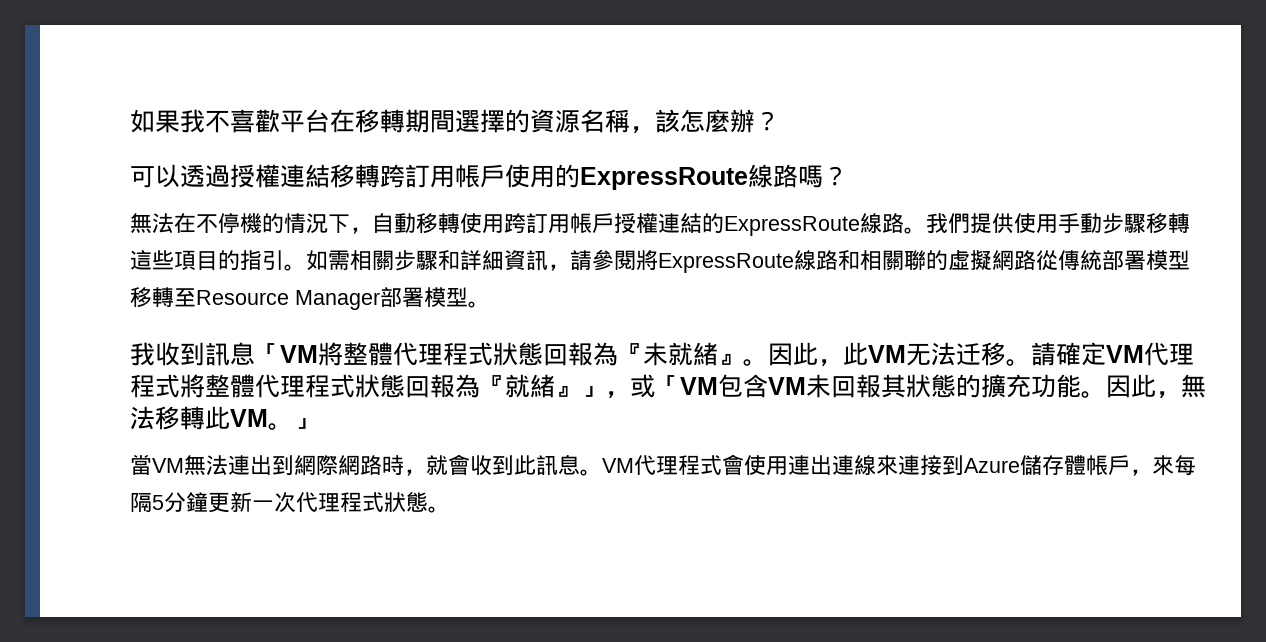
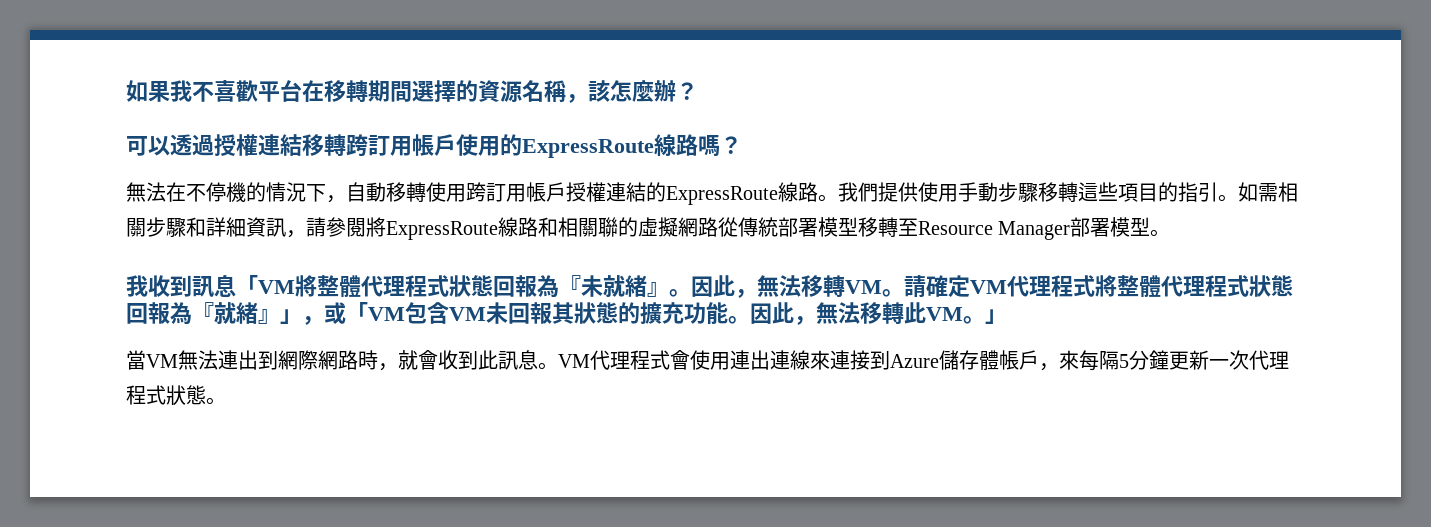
- 因此，此VM无法迁移。
+ 因此，無法移轉VM。

